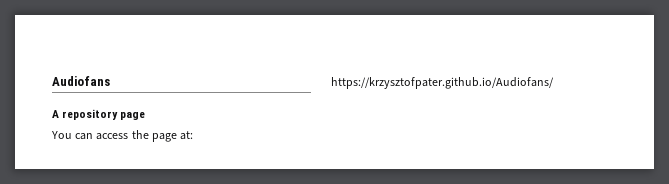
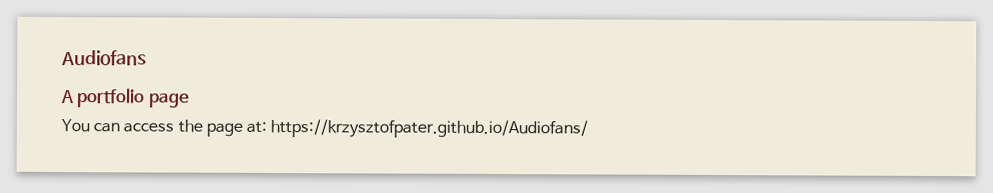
- A repository page
+ A portfolio page

